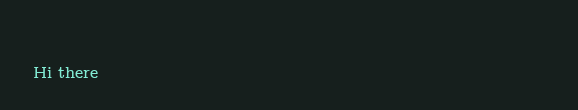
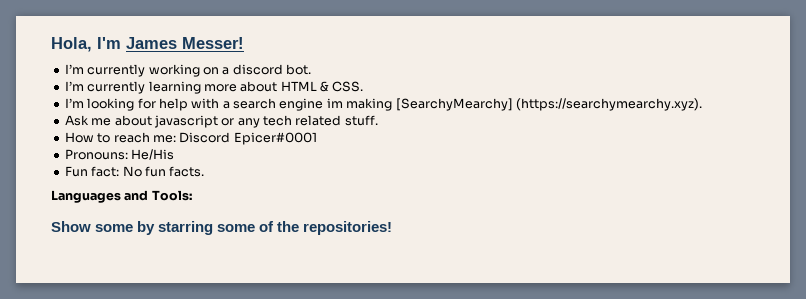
- Hi there
+ Hola, I'm James Messer!
+ I’m currently working on a discord bot.
+ I’m currently learning more about HTML & CSS.
+ I’m looking for help with a search engine im making [SearchyMearchy] (https://searchymearchy.xyz).
+ Ask me about javascript or any tech related stuff.
+ How to reach me: Discord Epicer#0001
+ Pronouns: He/His
+ Fun fact: No fun facts.
+ Languages and Tools:
+ Show some by starring some of the repositories!

